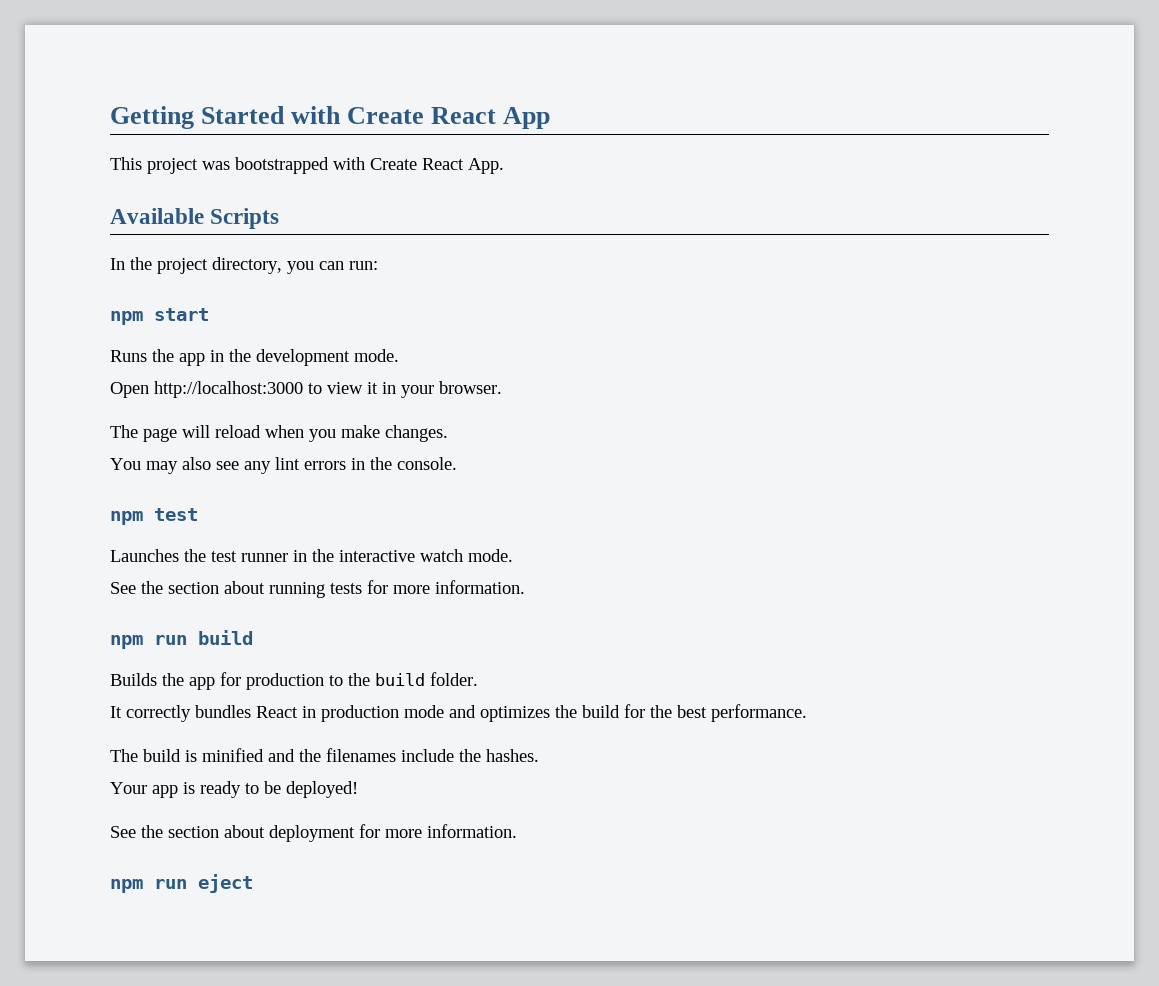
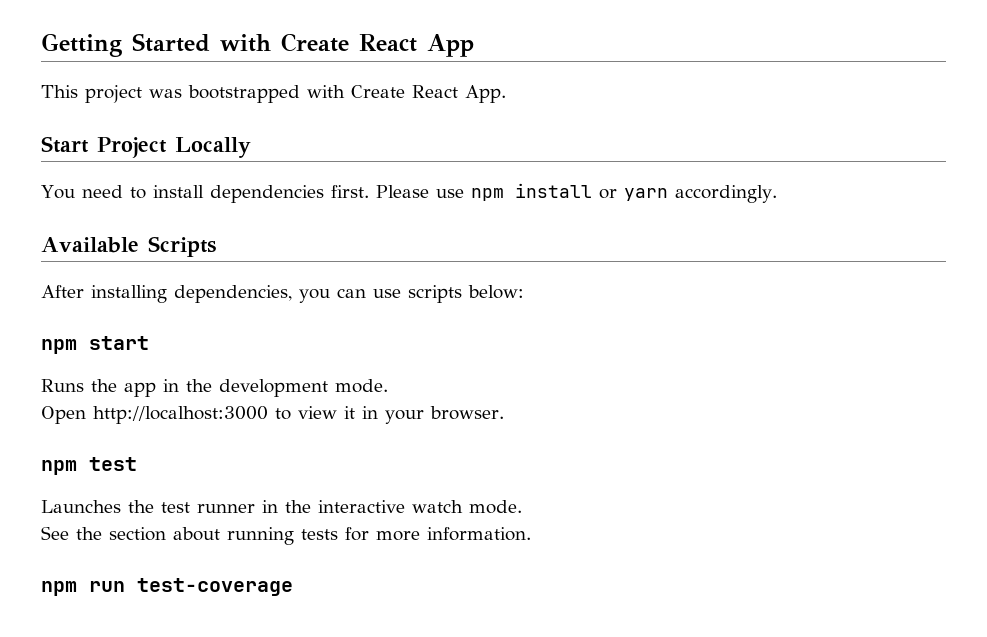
+ Start Project Locally
+ You need to install dependencies first. Please use npm install or yarn accordingly.
  Available Scripts
- In the project directory, you can run:
+ After installing dependencies, you can use scripts below:
- The page will reload when you make changes.
- You may also see any lint errors in the console.
- npm run build
- Builds the app for production to the build folder.
- It correctly bundles React in production mode and optimizes the build for the best performance.
- The build is minified and the filenames include the hashes.
- Your app is ready to be deployed!
- See the section about deployment for more information.
- npm run eject
+ npm run test-coverage

